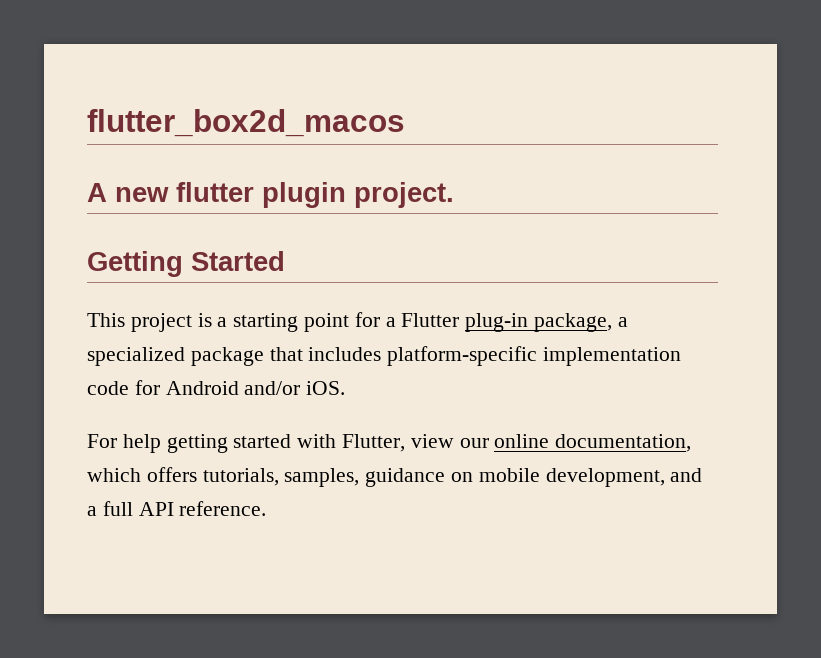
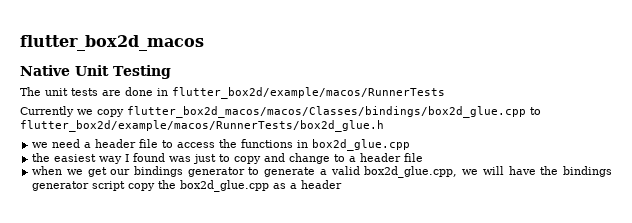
- A new flutter plugin project.
- Getting Started
- This project is a starting point for a Flutter plug-in package, a specialized package that includes platform-specific implementation code for Android and/or iOS.
- For help getting started with Flutter, view our online documentation, which offers tutorials, samples, guidance on mobile development, and a full API reference.
+ Native Unit Testing
+ The unit tests are done in flutter_box2d/example/macos/RunnerTests
+ Currently we copy flutter_box2d_macos/macos/Classes/bindings/box2d_glue.cpp to flutter_box2d/example/macos/RunnerTests/box2d_glue.h
+ we need a header file to access the functions in box2d_glue.cpp
+ the easiest way I found was just to copy and change to a header file
+ when we get our bindings generator to generate a valid box2d_glue.cpp, we will have the bindings generator script copy the box2d_glue.cpp as a header

